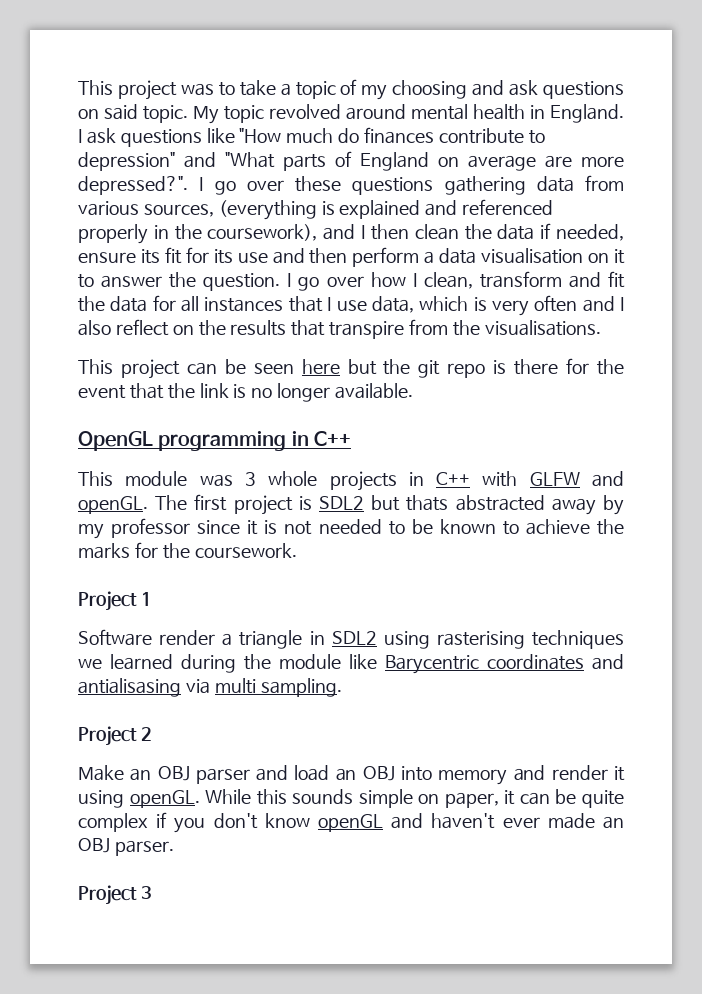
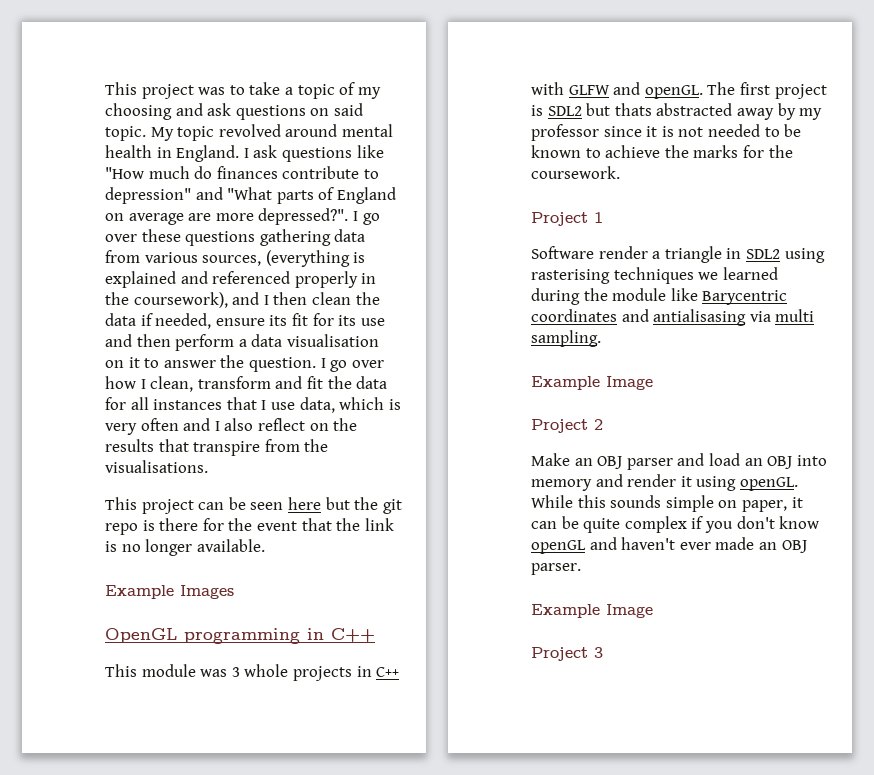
+ Example Images
  Software render a triangle in SDL2 using rasterising techniques we learned during the module like Barycentric coordinates and antialisasing via multi sampling.
+ Example Image
  While this sounds simple on paper, it can be quite complex if you don't know openGL and haven't ever made an OBJ parser.
+ Example Image

